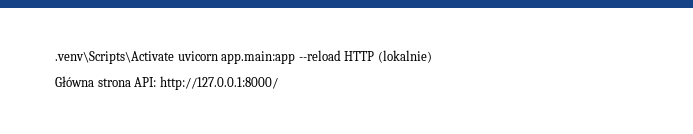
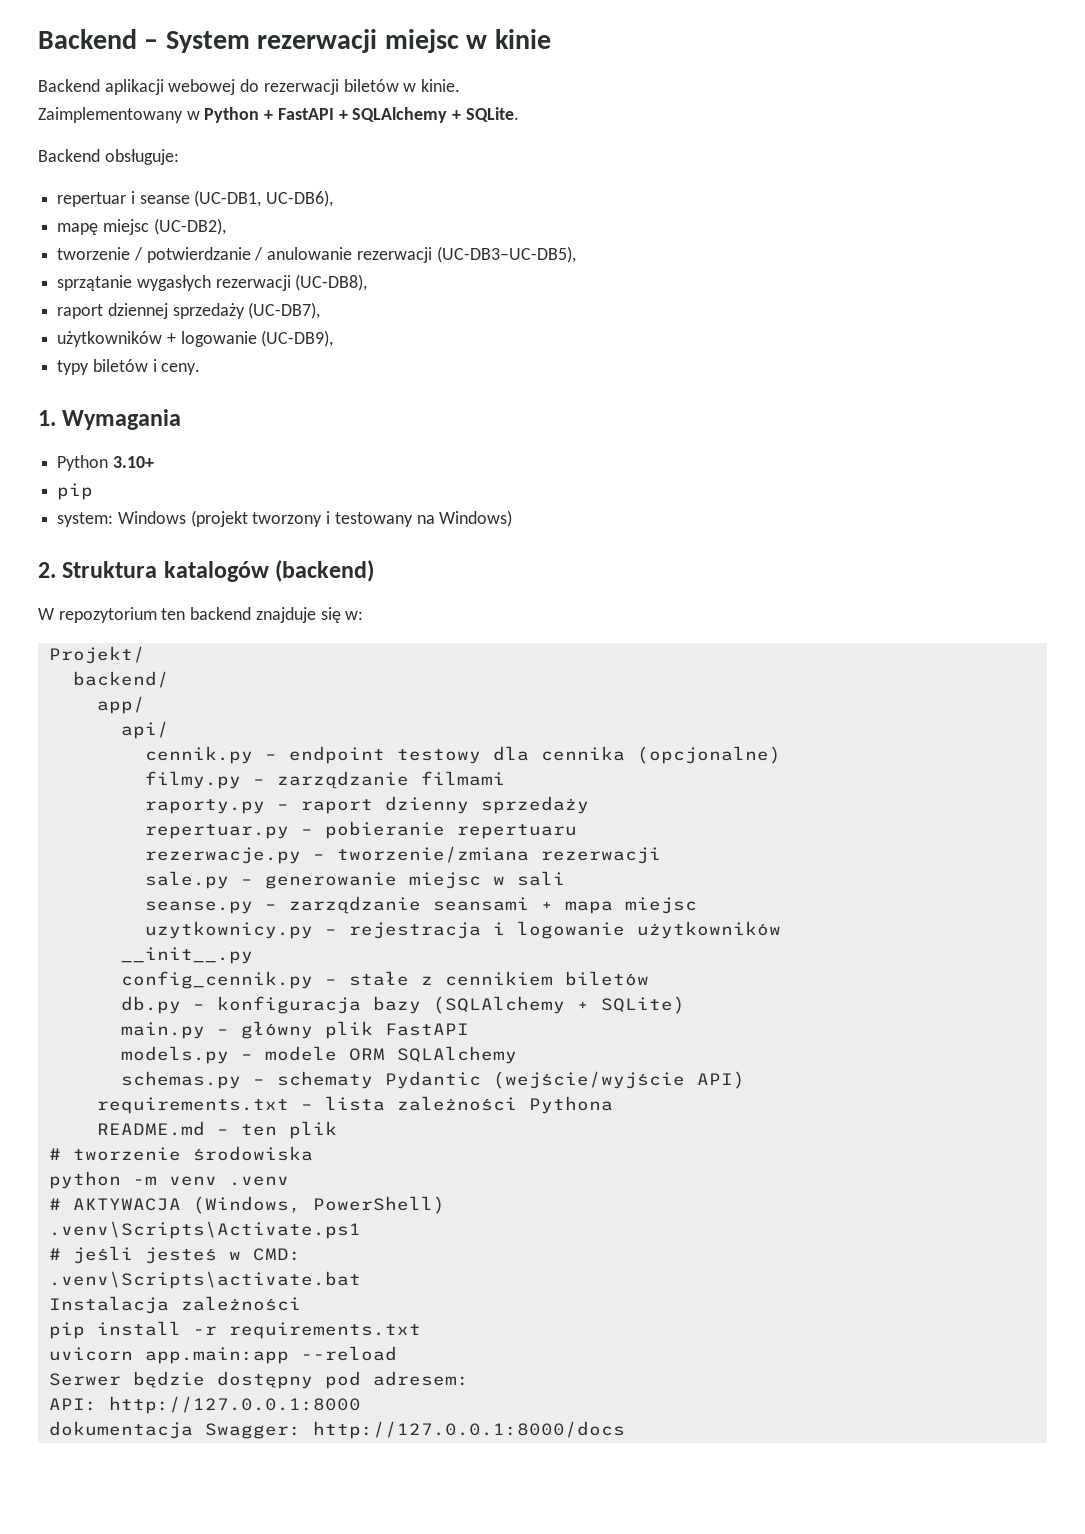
- .venv\Scripts\Activate uvicorn app.main:app --reload HTTP (lokalnie)
- Główna strona API: http://127.0.0.1:8000/
+ Backend – System rezerwacji miejsc w kinie
+ Backend aplikacji webowej do rezerwacji biletów w kinie.
+ Zaimplementowany w Python + FastAPI + SQLAlchemy + SQLite.
+ Backend obsługuje:
+ repertuar i seanse (UC-DB1, UC-DB6),
+ mapę miejsc (UC-DB2),
+ tworzenie / potwierdzanie / anulowanie rezerwacji (UC-DB3–UC-DB5),
+ sprzątanie wygasłych rezerwacji (UC-DB8),
+ raport dziennej sprzedaży (UC-DB7),
+ użytkowników + logowanie (UC-DB9),
+ typy biletów i ceny.
+ 1. Wymagania
+ Python 3.10+
+ pip
+ system: Windows (projekt tworzony i testowany na Windows)
+ 2. Struktura katalogów (backend)
+ W repozytorium ten backend znajduje się w:
+ Projekt/
+ backend/
+ app/
+ api/
+ cennik.py – endpoint testowy dla cennika (opcjonalne)
+ filmy.py – zarządzanie filmami
+ raporty.py – raport dzienny sprzedaży
+ repertuar.py – pobieranie repertuaru
+ rezerwacje.py – tworzenie/zmiana rezerwacji
+ sale.py – generowanie miejsc w sali
+ seanse.py – zarządzanie seansami + mapa miejsc
+ uzytkownicy.py – rejestracja i logowanie użytkowników
+ __init__.py
+ config_cennik.py – stałe z cennikiem biletów
+ db.py – konfiguracja bazy (SQLAlchemy + SQLite)
+ main.py – główny plik FastAPI
+ models.py – modele ORM SQLAlchemy
+ schemas.py – schematy Pydantic (wejście/wyjście API)
+ requirements.txt – lista zależności Pythona
+ README.md – ten plik
+ # tworzenie środowiska
+ python -m venv .venv
+ # AKTYWACJA (Windows, PowerShell)
+ .venv\Scripts\Activate.ps1
+ # jeśli jesteś w CMD:
+ .venv\Scripts\activate.bat
+ Instalacja zależności
+ pip install -r requirements.txt
+ uvicorn app.main:app --reload
+ Serwer będzie dostępny pod adresem:
+ API: http://127.0.0.1:8000
+ dokumentacja Swagger: http://127.0.0.1:8000/docs

